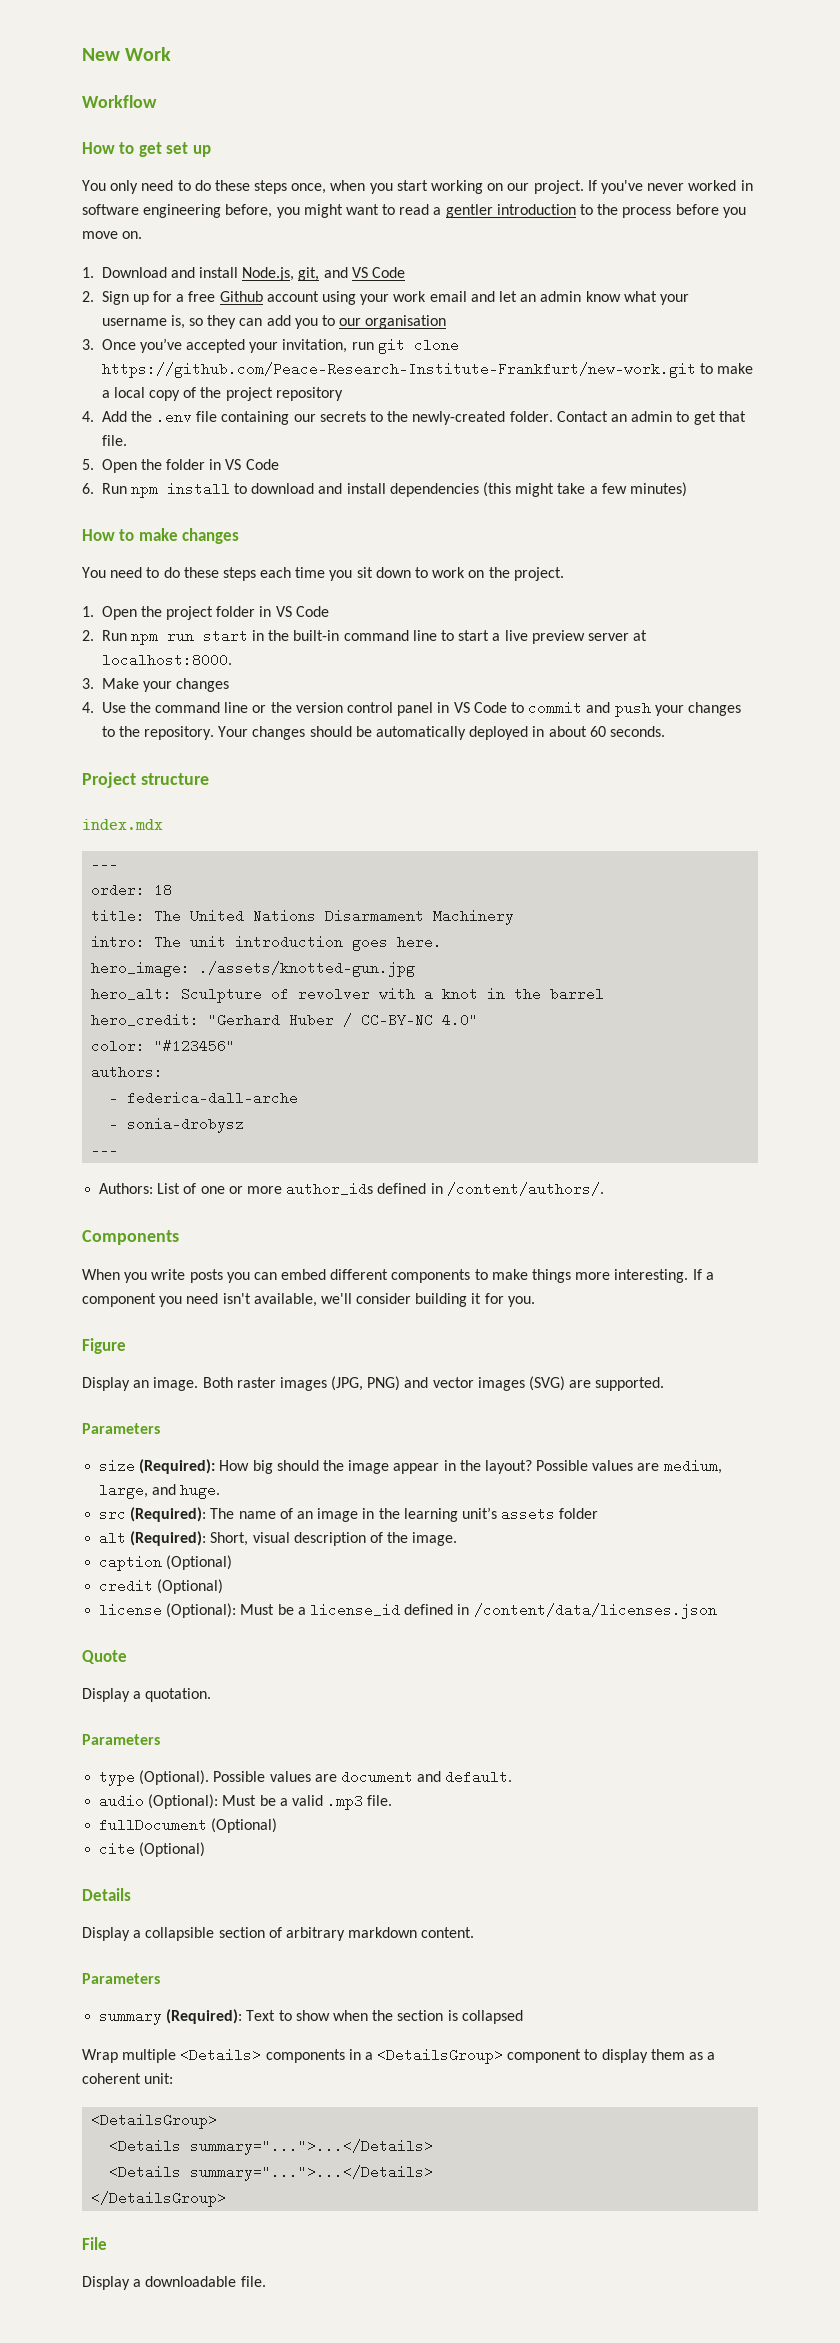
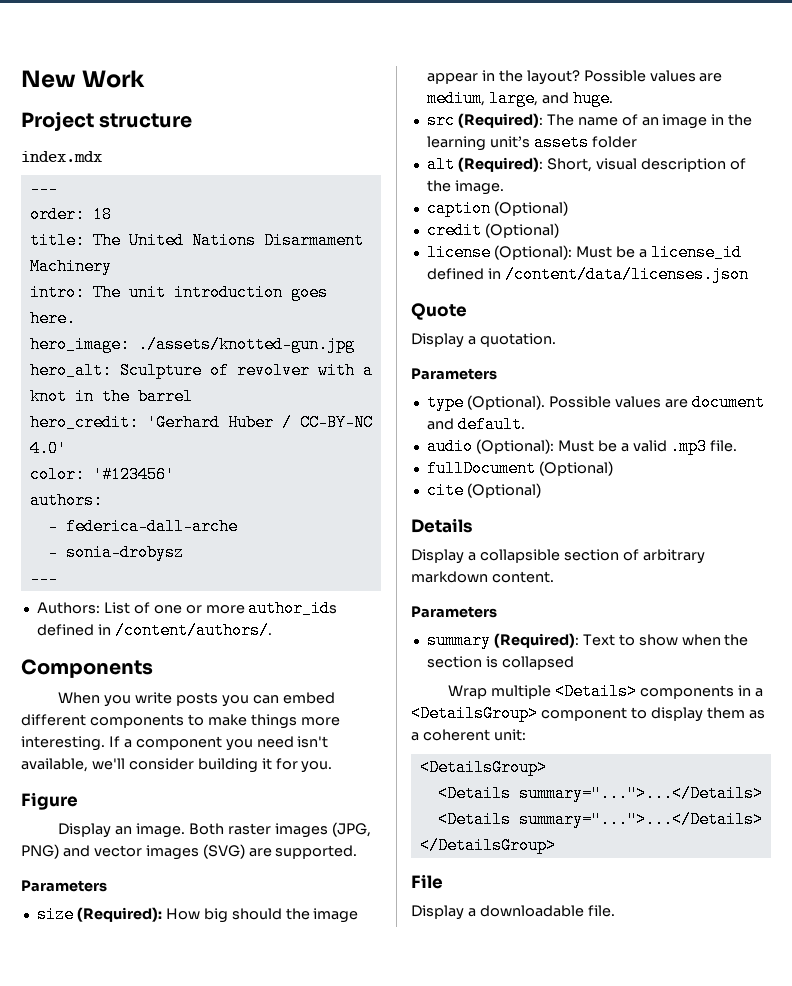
- Workflow
- How to get set up
- You only need to do these steps once, when you start working on our project. If you've never worked in software engineering before, you might want to read a gentler introduction to the process before you move on.
- 1. Download and install Node.js, git, and VS Code
- 2. Sign up for a free Github account using your work email and let an admin know what your username is, so they can add you to our organisation
- 3. Once you’ve accepted your invitation, run git clone https://github.com/Peace-Research-Institute-Frankfurt/new-work.git to make a local copy of the project repository
- 4. Add the .env file containing our secrets to the newly-created folder. Contact an admin to get that file.
- 5. Open the folder in VS Code
- 6. Run npm install to download and install dependencies (this might take a few minutes)
- How to make changes
- You need to do these steps each time you sit down to work on the project.
- 1. Open the project folder in VS Code
- 2. Run npm run start in the built-in command line to start a live preview server at localhost:8000.
- 3. Make your changes
- 4. Use the command line or the version control panel in VS Code to commit and push your changes to the repository. Your changes should be automatically deployed in about 60 seconds.
- hero_credit: "Gerhard Huber / CC-BY-NC 4.0"
+ hero_credit: 'Gerhard Huber / CC-BY-NC 4.0'
- color: "#123456"
+ color: '#123456'

